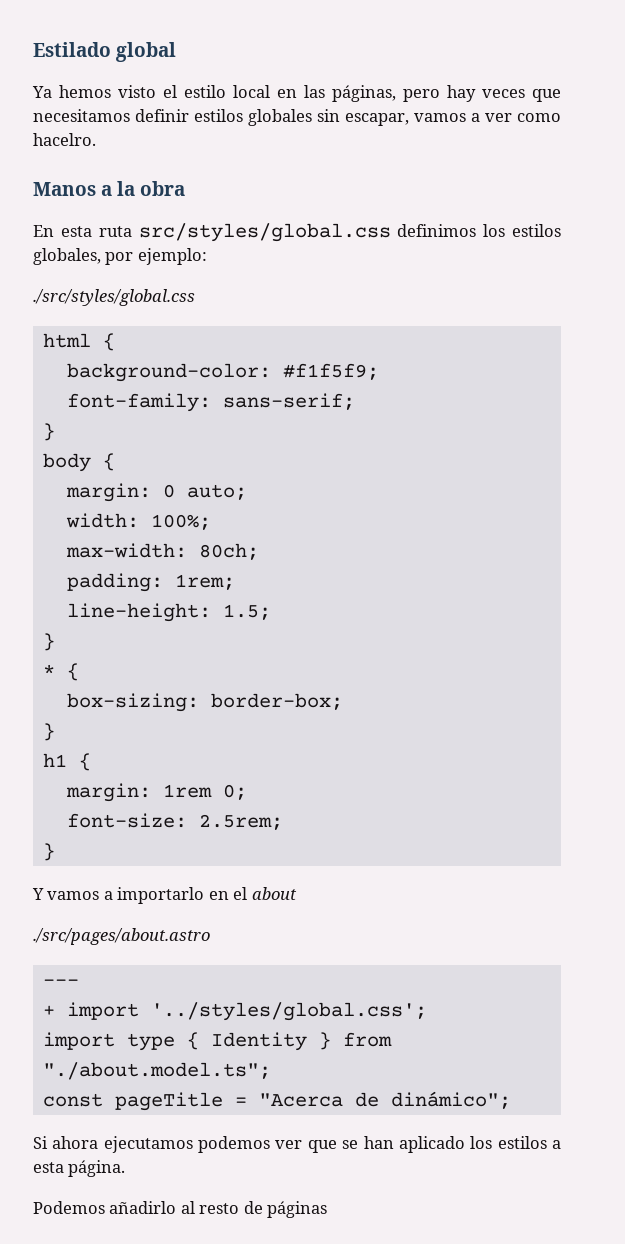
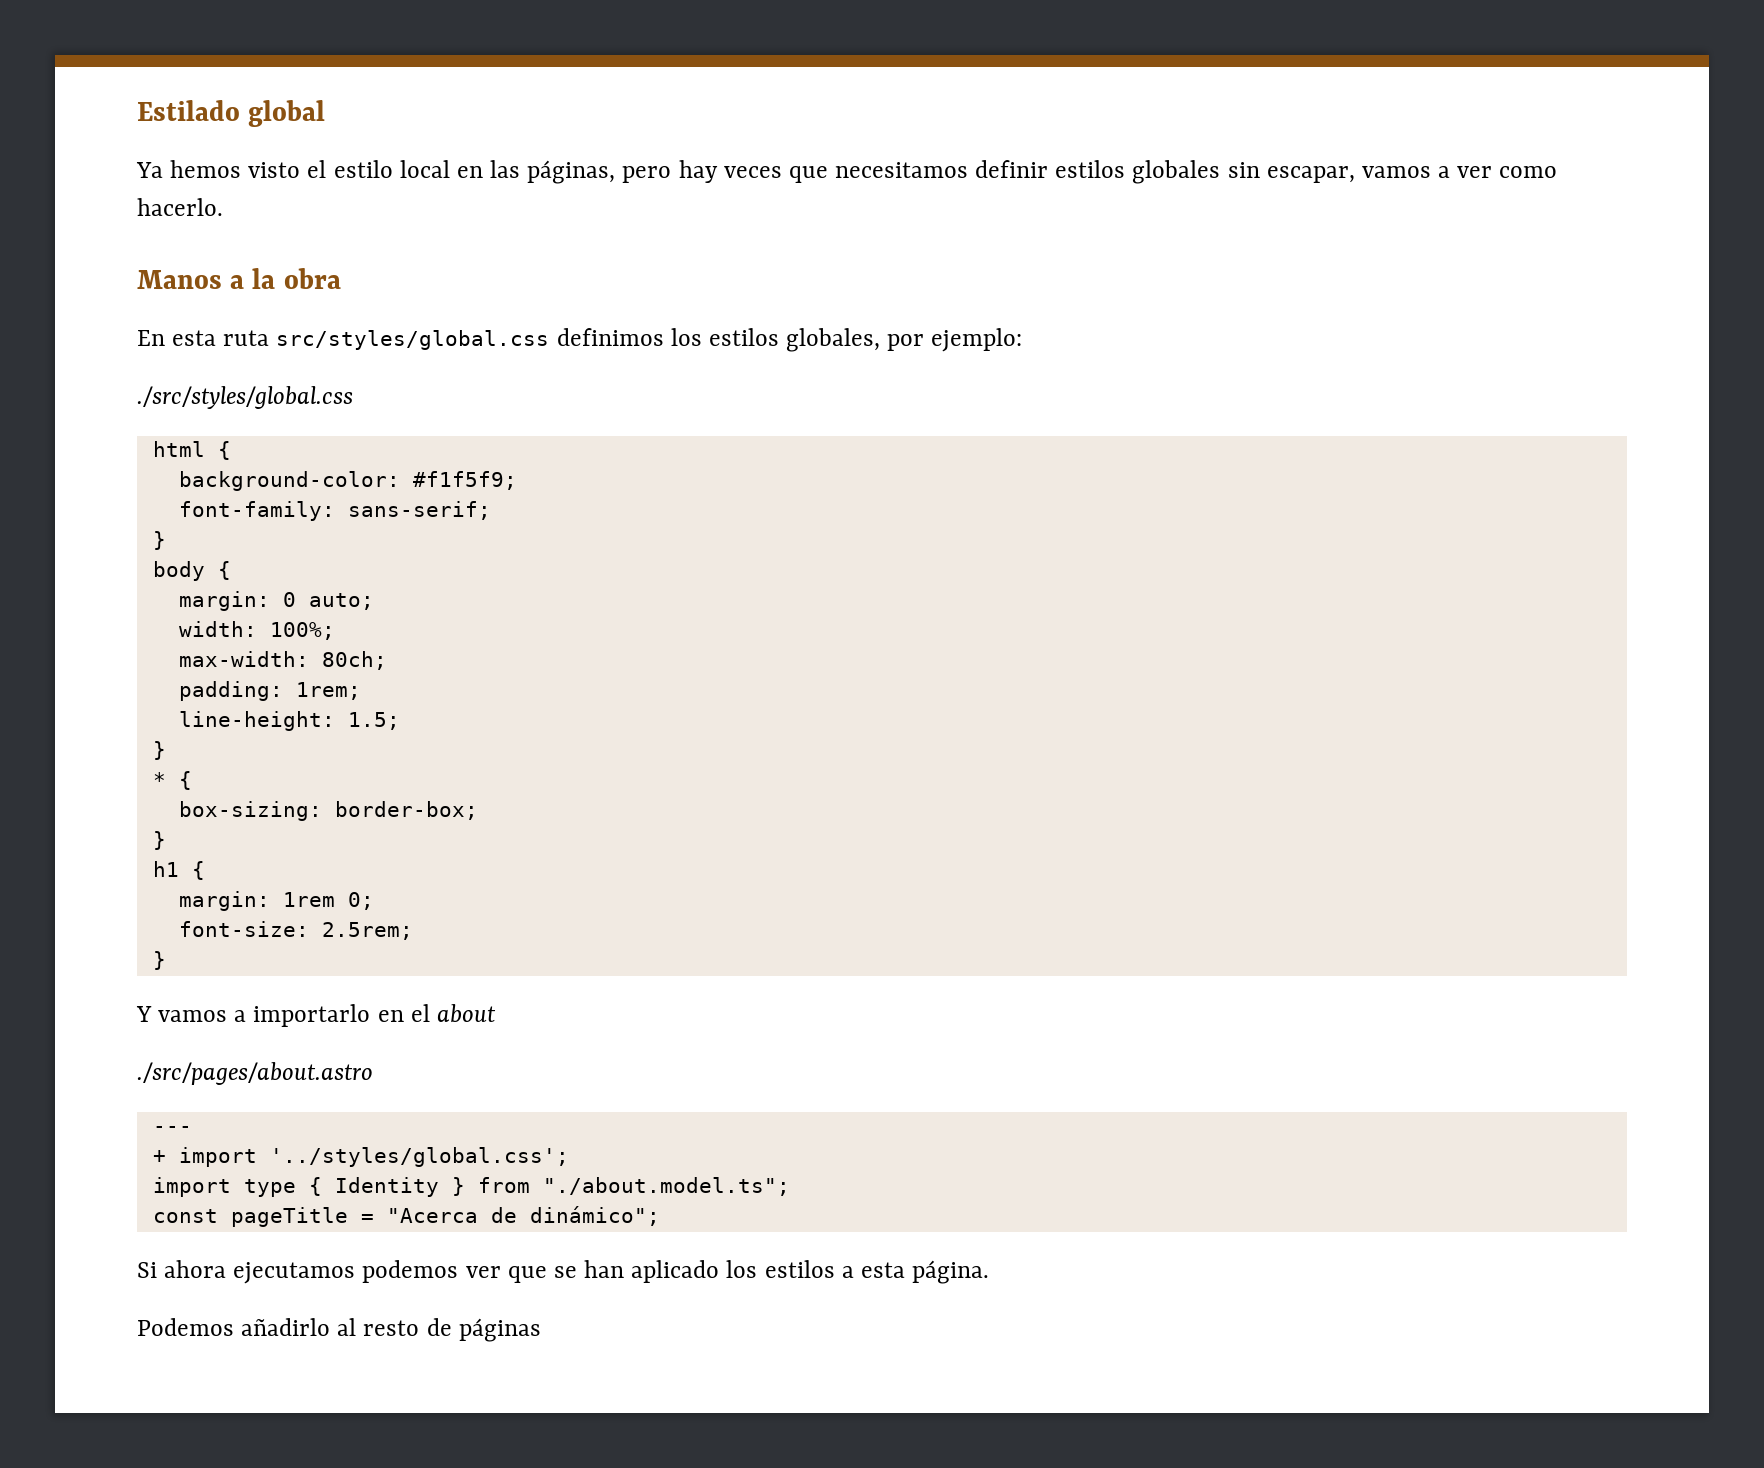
- Ya hemos visto el estilo local en las páginas, pero hay veces que necesitamos definir estilos globales sin escapar, vamos a ver como hacelro.
+ Ya hemos visto el estilo local en las páginas, pero hay veces que necesitamos definir estilos globales sin escapar, vamos a ver como hacerlo.

